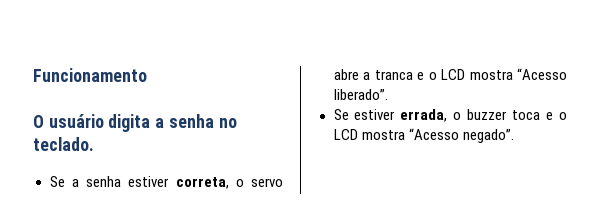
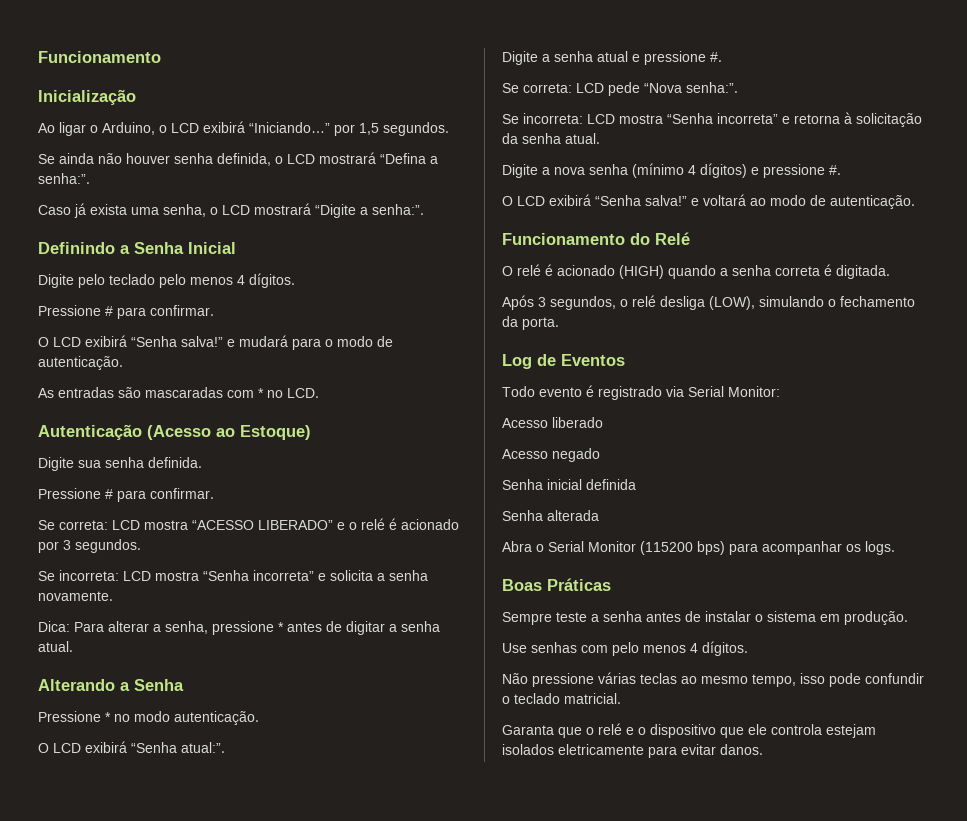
- O usuário digita a senha no teclado.
- Se a senha estiver correta, o servo abre a tranca e o LCD mostra “Acesso liberado”.
- Se estiver errada, o buzzer toca e o LCD mostra “Acesso negado”.
+ Inicialização
+ Ao ligar o Arduino, o LCD exibirá “Iniciando…” por 1,5 segundos.
+ Se ainda não houver senha definida, o LCD mostrará “Defina a senha:”.
+ Caso já exista uma senha, o LCD mostrará “Digite a senha:”.
+ Definindo a Senha Inicial
+ Digite pelo teclado pelo menos 4 dígitos.
+ Pressione # para confirmar.
+ O LCD exibirá “Senha salva!” e mudará para o modo de autenticação.
+ As entradas são mascaradas com * no LCD.
+ Autenticação (Acesso ao Estoque)
+ Digite sua senha definida.
+ Pressione # para confirmar.
+ Se correta: LCD mostra “ACESSO LIBERADO” e o relé é acionado por 3 segundos.
+ Se incorreta: LCD mostra “Senha incorreta” e solicita a senha novamente.
+ Dica: Para alterar a senha, pressione * antes de digitar a senha atual.
+ Alterando a Senha
+ Pressione * no modo autenticação.
+ O LCD exibirá “Senha atual:”.
+ Digite a senha atual e pressione #.
+ Se correta: LCD pede “Nova senha:”.
+ Se incorreta: LCD mostra “Senha incorreta” e retorna à solicitação da senha atual.
+ Digite a nova senha (mínimo 4 dígitos) e pressione #.
+ O LCD exibirá “Senha salva!” e voltará ao modo de autenticação.
+ Funcionamento do Relé
+ O relé é acionado (HIGH) quando a senha correta é digitada.
+ Após 3 segundos, o relé desliga (LOW), simulando o fechamento da porta.
+ Log de Eventos
+ Todo evento é registrado via Serial Monitor:
+ Acesso liberado
+ Acesso negado
+ Senha inicial definida
+ Senha alterada
+ Abra o Serial Monitor (115200 bps) para acompanhar os logs.
+ Boas Práticas
+ Sempre teste a senha antes de instalar o sistema em produção.
+ Use senhas com pelo menos 4 dígitos.
+ Não pressione várias teclas ao mesmo tempo, isso pode confundir o teclado matricial.
+ Garanta que o relé e o dispositivo que ele controla estejam isolados eletricamente para evitar danos.

